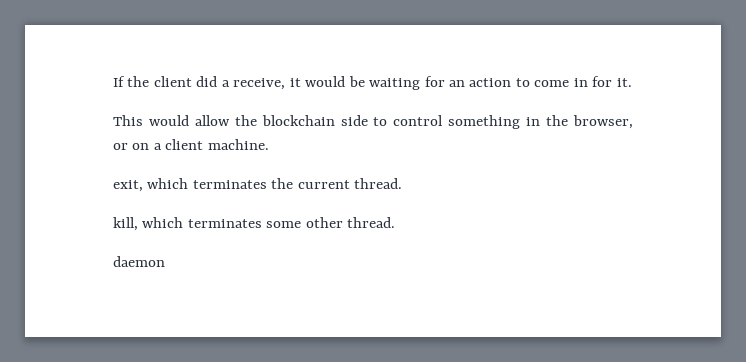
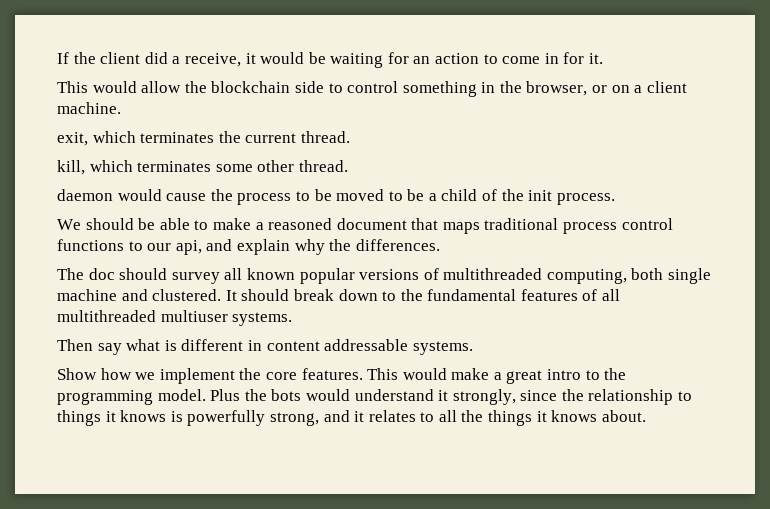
- daemon
+ daemon would cause the process to be moved to be a child of the init process.
+ We should be able to make a reasoned document that maps traditional process control functions to our api, and explain why the differences.
+ The doc should survey all known popular versions of multithreaded computing, both single machine and clustered. It should break down to the fundamental features of all multithreaded multiuser systems.
+ Then say what is different in content addressable systems.
+ Show how we implement the core features. This would make a great intro to the programming model. Plus the bots would understand it strongly, since the relationship to things it knows is powerfully strong, and it relates to all the things it knows about.

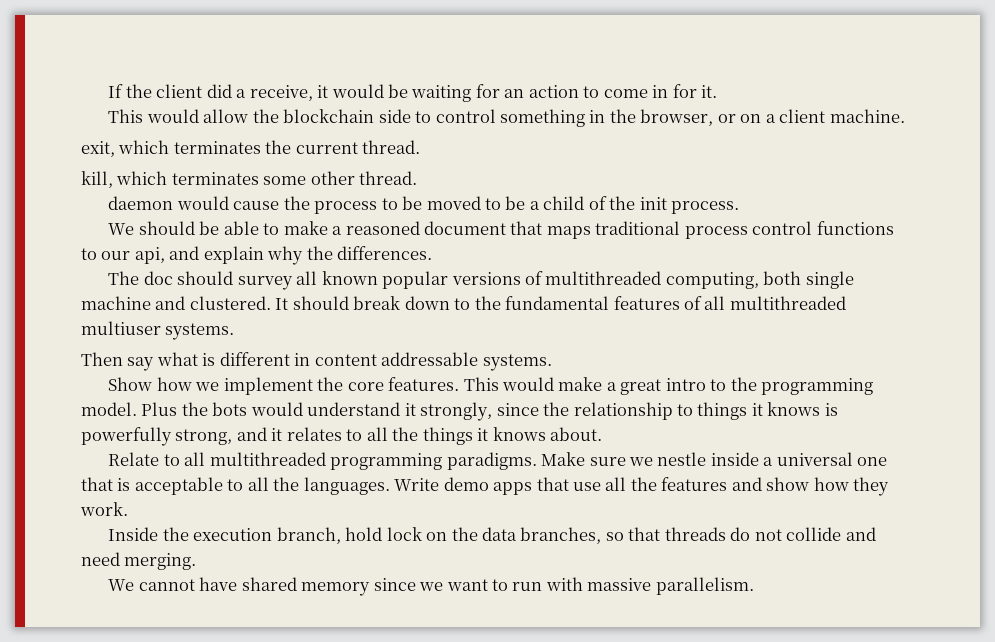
+ Relate to all multithreaded programming paradigms. Make sure we nestle inside a universal one that is acceptable to all the languages. Write demo apps that use all the features and show how they work.
+ Inside the execution branch, hold lock on the data branches, so that threads do not collide and need merging.
+ We cannot have shared memory since we want to run with massive parallelism.

